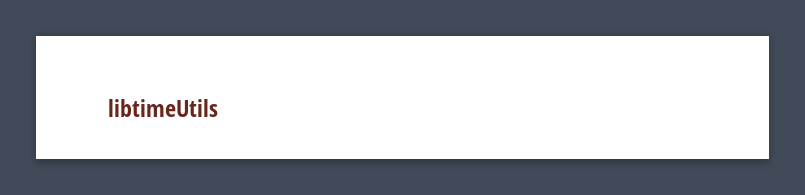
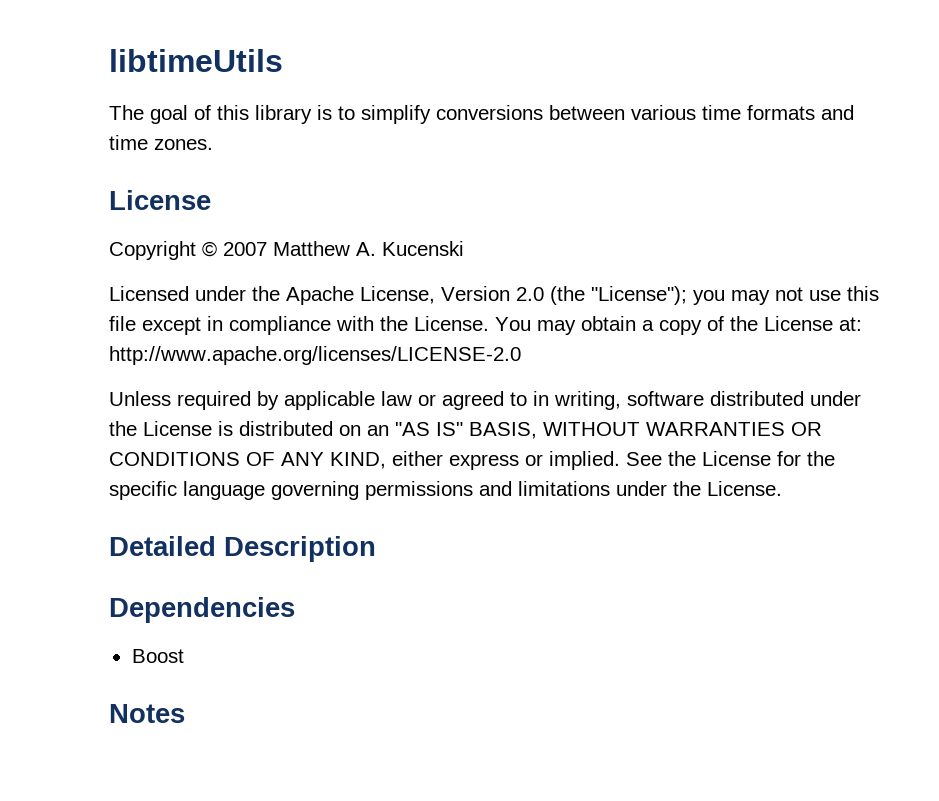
+ The goal of this library is to simplify conversions between various time formats and time zones.
+ License
+ Copyright © 2007 Matthew A. Kucenski
+ Licensed under the Apache License, Version 2.0 (the "License"); you may not use this file except in compliance with the License. You may obtain a copy of the License at: http://www.apache.org/licenses/LICENSE-2.0
+ Unless required by applicable law or agreed to in writing, software distributed under the License is distributed on an "AS IS" BASIS, WITHOUT WARRANTIES OR CONDITIONS OF ANY KIND, either express or implied. See the License for the specific language governing permissions and limitations under the License.
+ Detailed Description
+ Dependencies
+ Boost
+ Notes

